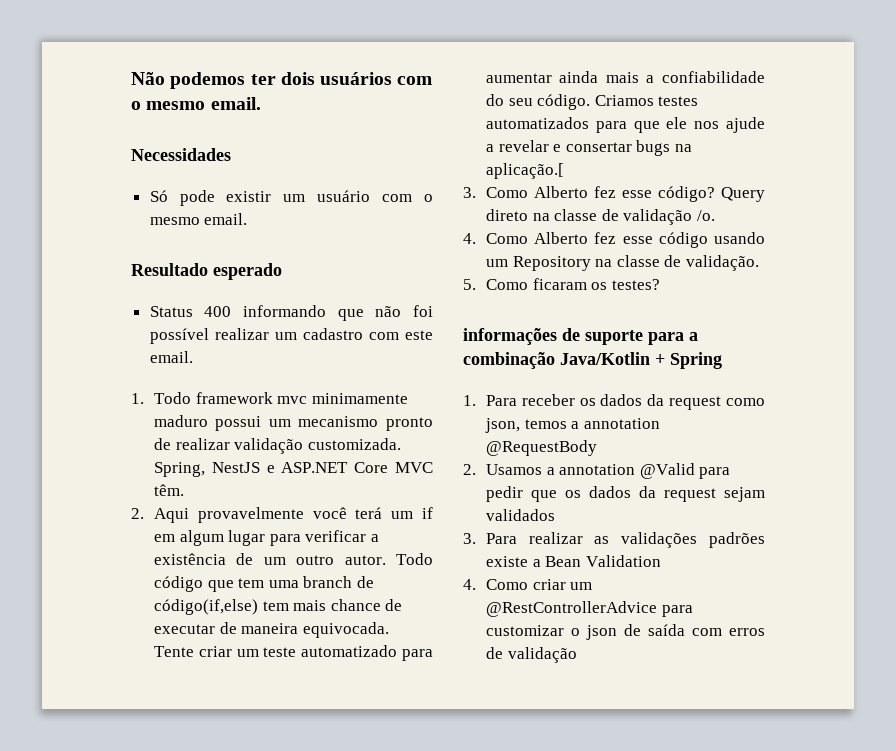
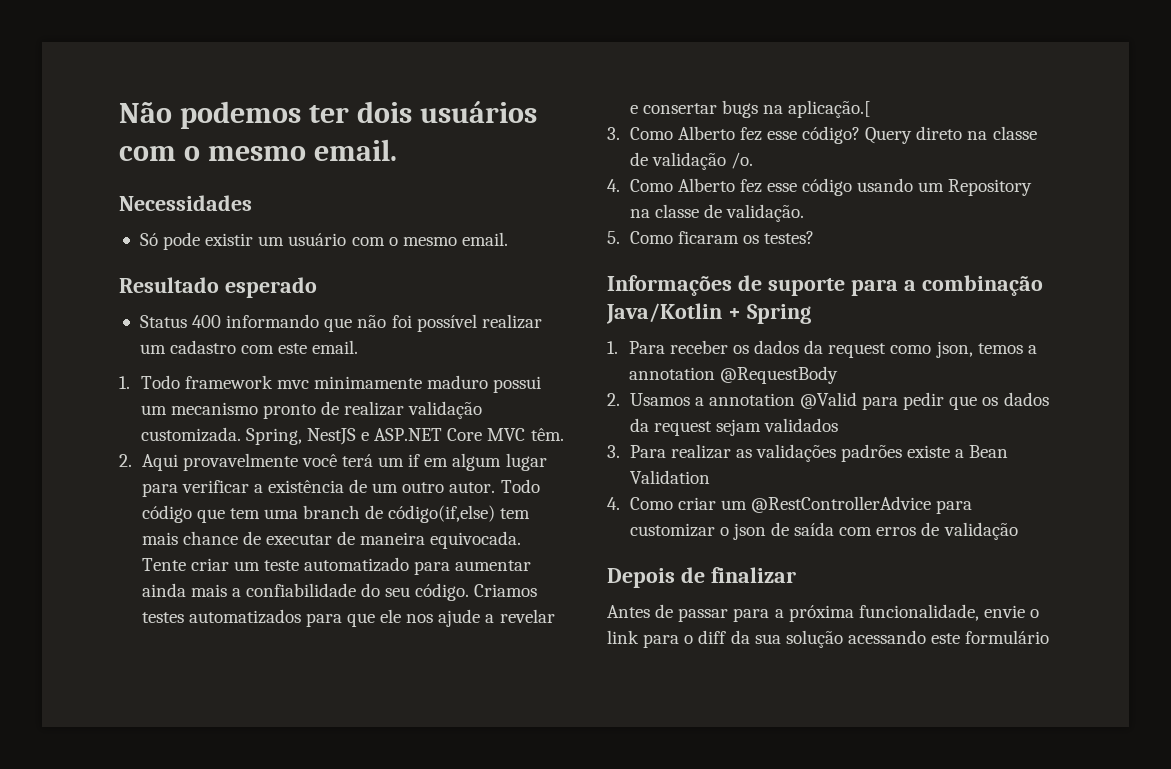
- informações de suporte para a combinação Java/Kotlin + Spring
+ Informações de suporte para a combinação Java/Kotlin + Spring
+ Depois de finalizar
+ Antes de passar para a próxima funcionalidade, envie o link para o diff da sua solução acessando este formulário

